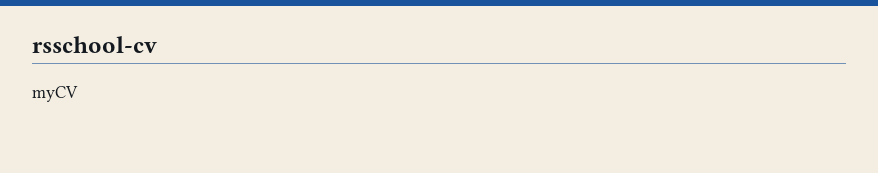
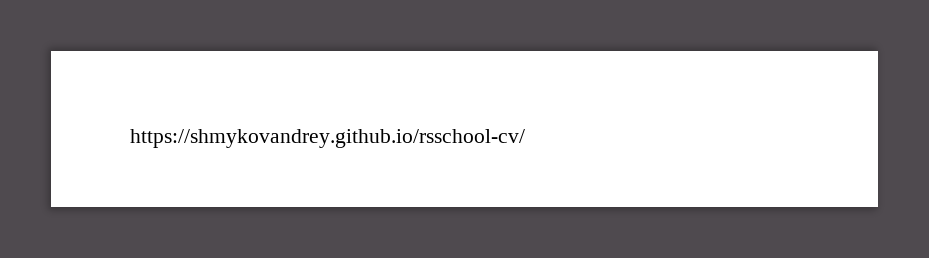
- rsschool-cv
- myCV
+ https://shmykovandrey.github.io/rsschool-cv/

